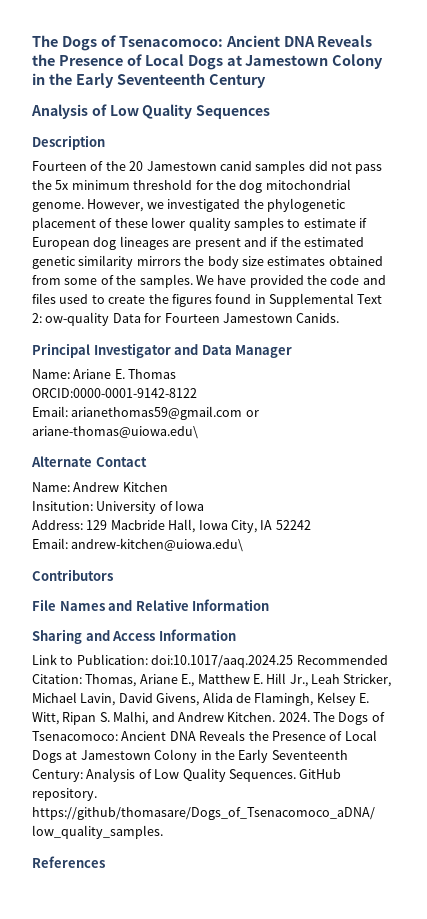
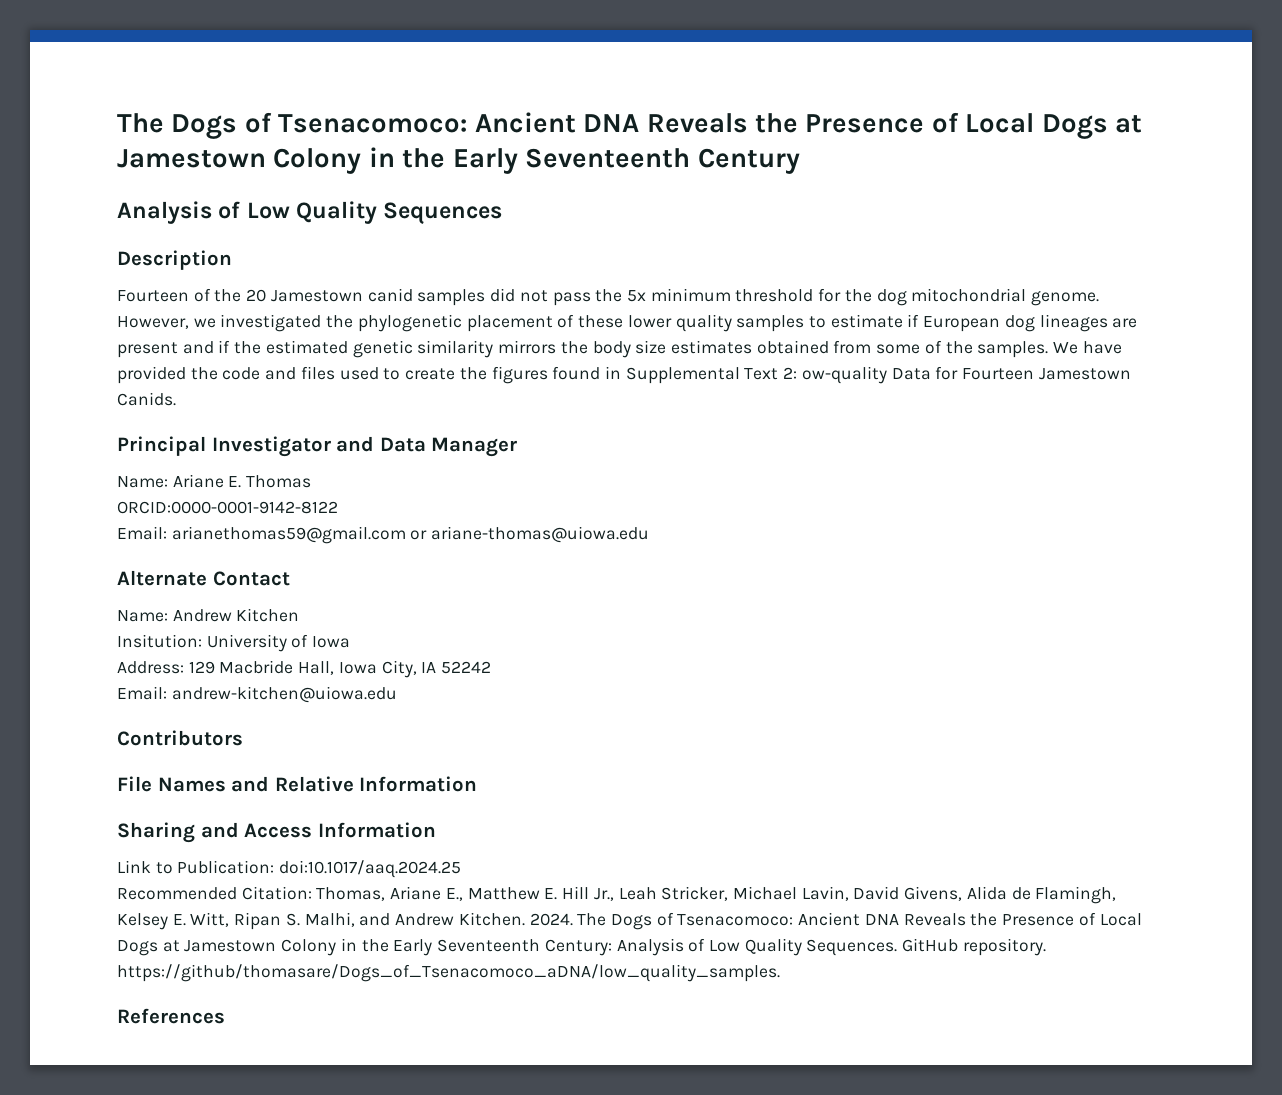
- Email: arianethomas59@gmail.com or ariane-thomas@uiowa.edu\
+ Email: arianethomas59@gmail.com or ariane-thomas@uiowa.edu
- Email: andrew-kitchen@uiowa.edu\
+ Email: andrew-kitchen@uiowa.edu
- Link to Publication: doi:10.1017/aaq.2024.25 Recommended Citation: Thomas, Ariane E., Matthew E. Hill Jr., Leah Stricker, Michael Lavin, David Givens, Alida de Flamingh, Kelsey E. Witt, Ripan S. Malhi, and Andrew Kitchen.
+ Link to Publication: doi:10.1017/aaq.2024.25
+ Recommended Citation: Thomas, Ariane E., Matthew E. Hill Jr., Leah Stricker, Michael Lavin, David Givens, Alida de Flamingh, Kelsey E. Witt, Ripan S. Malhi, and Andrew Kitchen.

